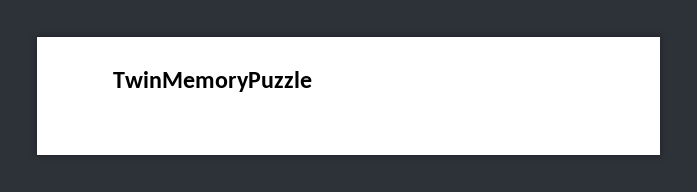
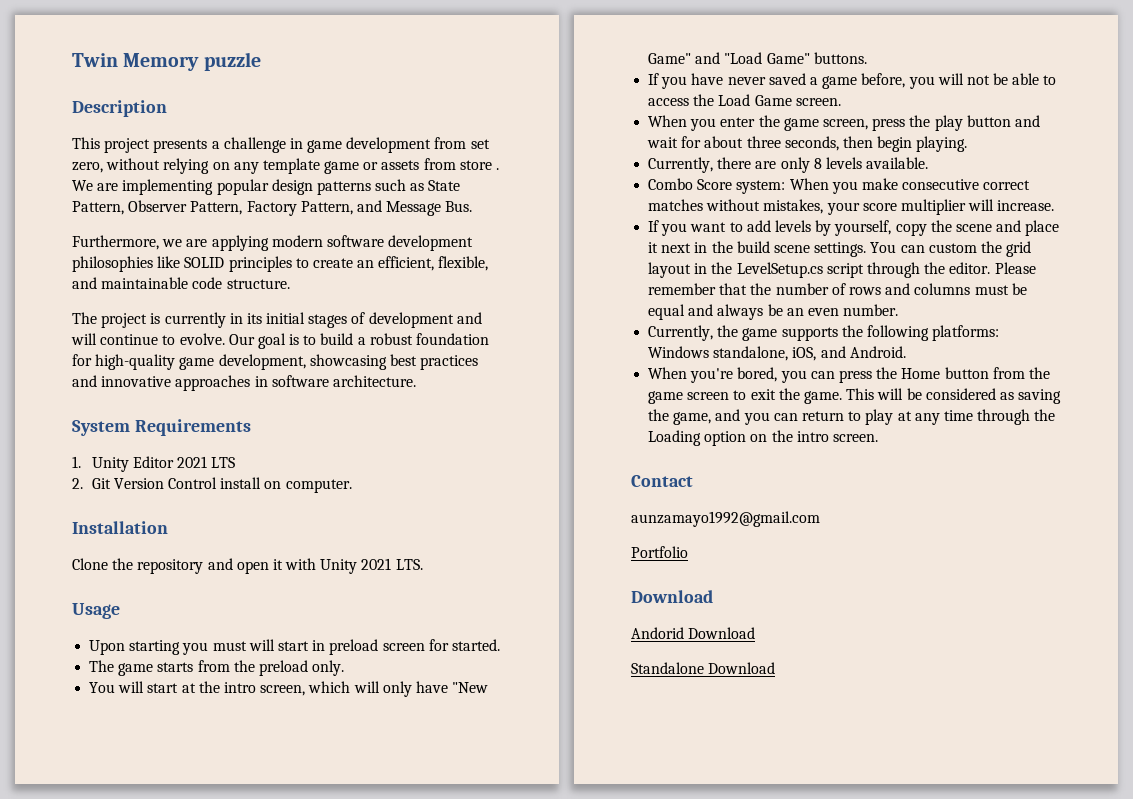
- TwinMemoryPuzzle
+ Twin Memory puzzle
+ Description
+ This project presents a challenge in game development from set zero, without relying on any template game or assets from store . We are implementing popular design patterns such as State Pattern, Observer Pattern, Factory Pattern, and Message Bus.
+ Furthermore, we are applying modern software development philosophies like SOLID principles to create an efficient, flexible, and maintainable code structure.
+ The project is currently in its initial stages of development and will continue to evolve. Our goal is to build a robust foundation for high-quality game development, showcasing best practices and innovative approaches in software architecture.
+ System Requirements
+ 1. Unity Editor 2021 LTS
+ 2. Git Version Control install on computer.
+ Installation
+ Clone the repository and open it with Unity 2021 LTS.
+ Usage
+ Upon starting you must will start in preload screen for started.
+ The game starts from the preload only.
+ You will start at the intro screen, which will only have "New Game" and "Load Game" buttons.
+ If you have never saved a game before, you will not be able to access the Load Game screen.
+ When you enter the game screen, press the play button and wait for about three seconds, then begin playing.
+ Currently, there are only 8 levels available.
+ Combo Score system: When you make consecutive correct matches without mistakes, your score multiplier will increase.
+ If you want to add levels by yourself, copy the scene and place it next in the build scene settings. You can custom the grid layout in the LevelSetup.cs script through the editor. Please remember that the number of rows and columns must be equal and always be an even number.
+ Currently, the game supports the following platforms: Windows standalone, iOS, and Android.
+ When you're bored, you can press the Home button from the game screen to exit the game. This will be considered as saving the game, and you can return to play at any time through the Loading option on the intro screen.
+ Contact
+ aunzamayo1992@gmail.com
+ Portfolio
+ Download
+ Andorid Download
+ Standalone Download

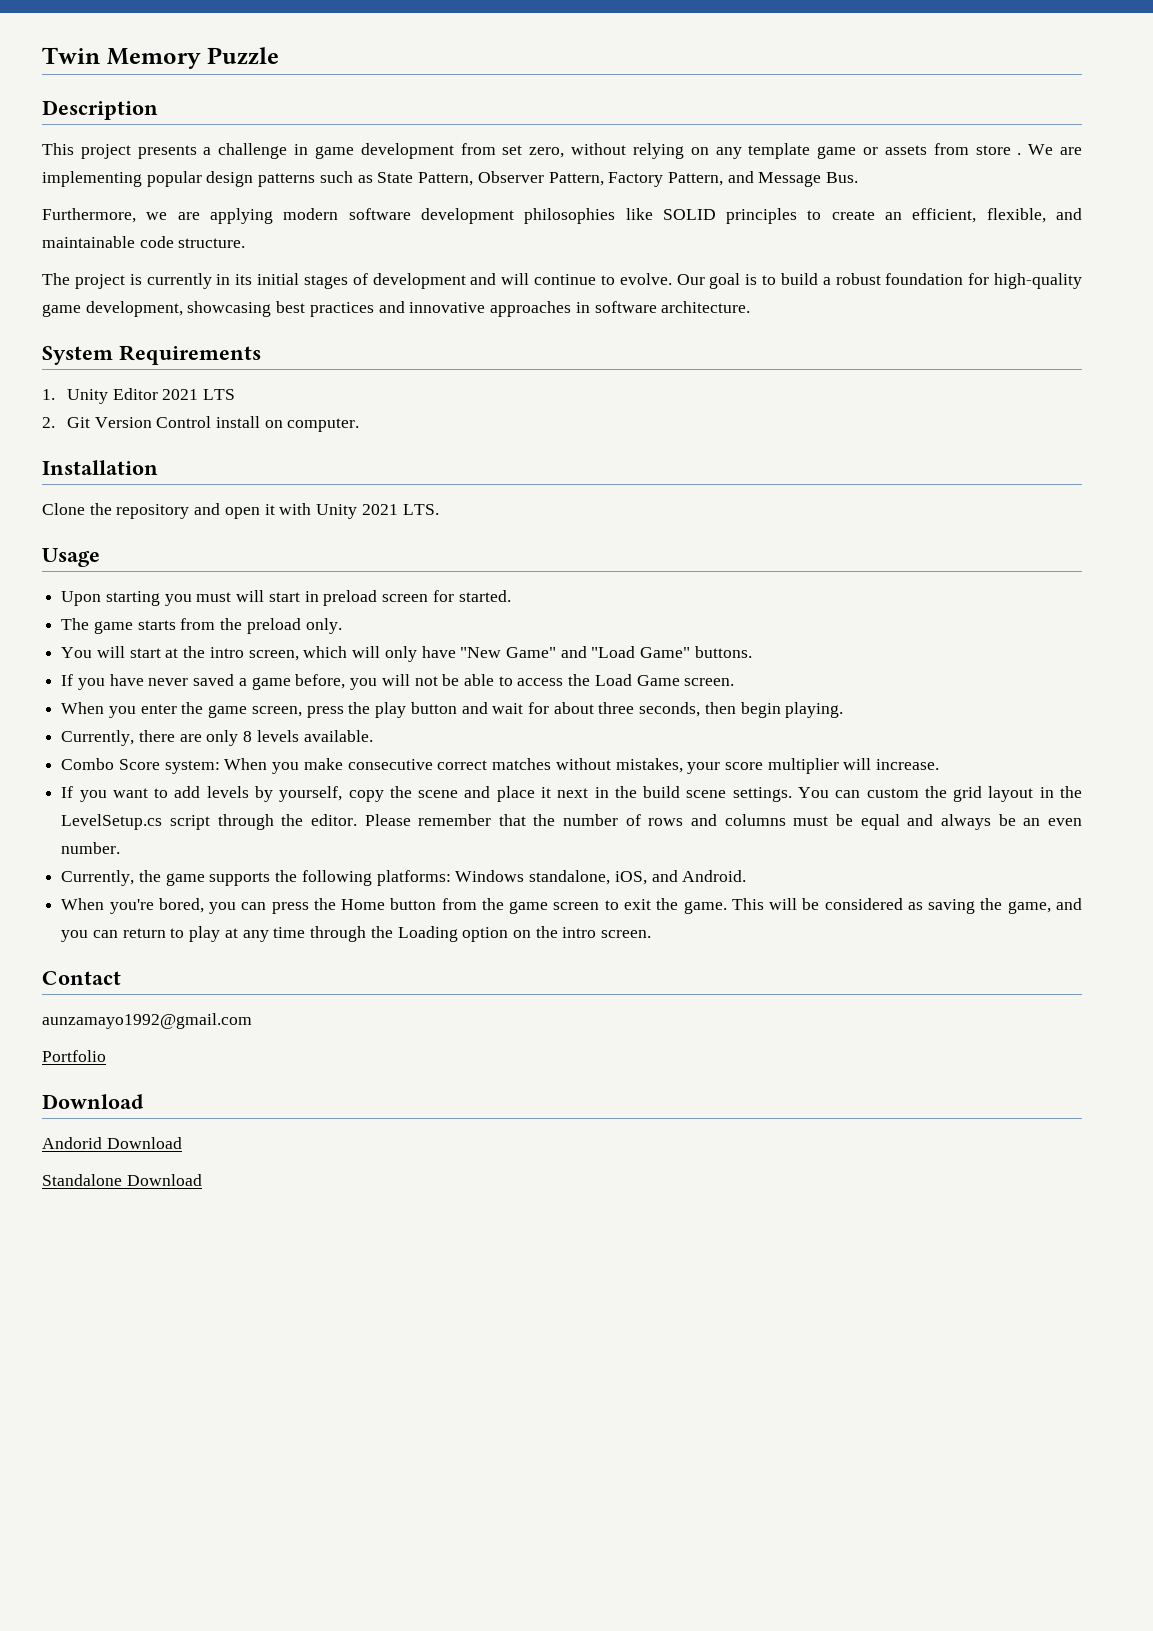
- Twin Memory puzzle
+ Twin Memory Puzzle

